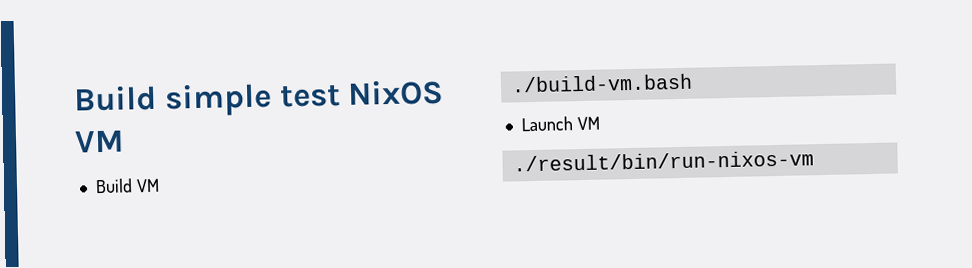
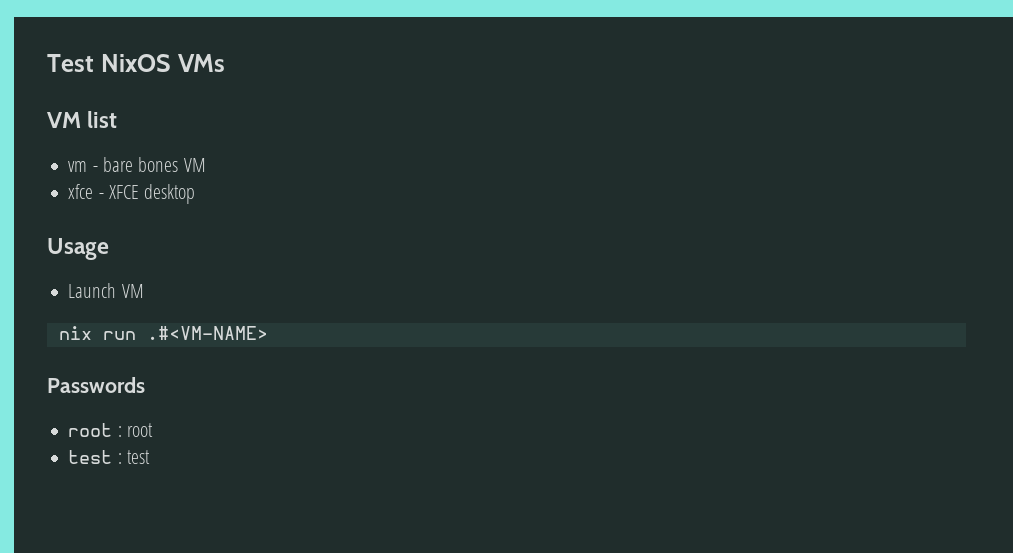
- Build simple test NixOS VM
- Build VM
- ./build-vm.bash
+ Test NixOS VMs
+ VM list
+ vm - bare bones VM
+ xfce - XFCE desktop
+ Usage
  Launch VM
- ./result/bin/run-nixos-vm
+ nix run .#<VM-NAME>
+ Passwords
+ root : root
+ test : test

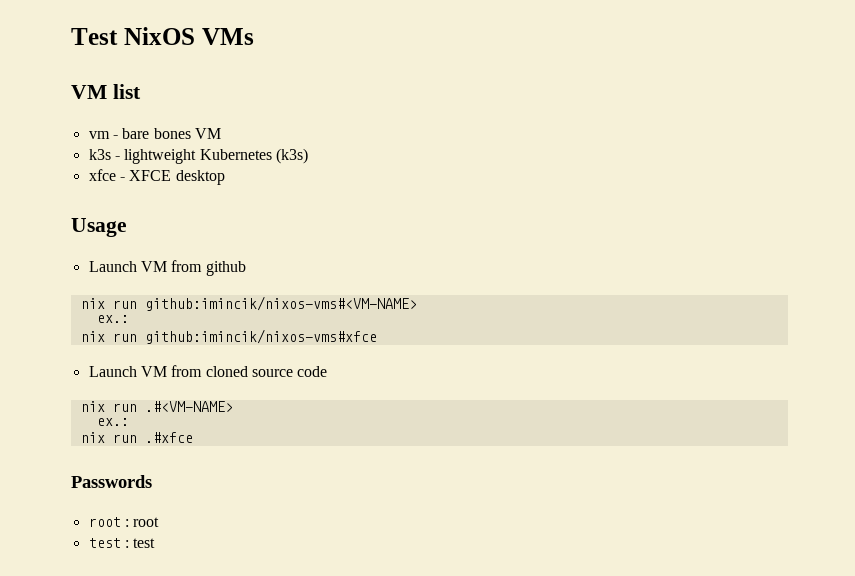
+ k3s - lightweight Kubernetes (k3s)
- Launch VM
+ Launch VM from github
+ nix run github:imincik/nixos-vms#<VM-NAME>
+ ex.:
+ nix run github:imincik/nixos-vms#xfce
+ Launch VM from cloned source code
  nix run .#<VM-NAME>
+ ex.:
+ nix run .#xfce

